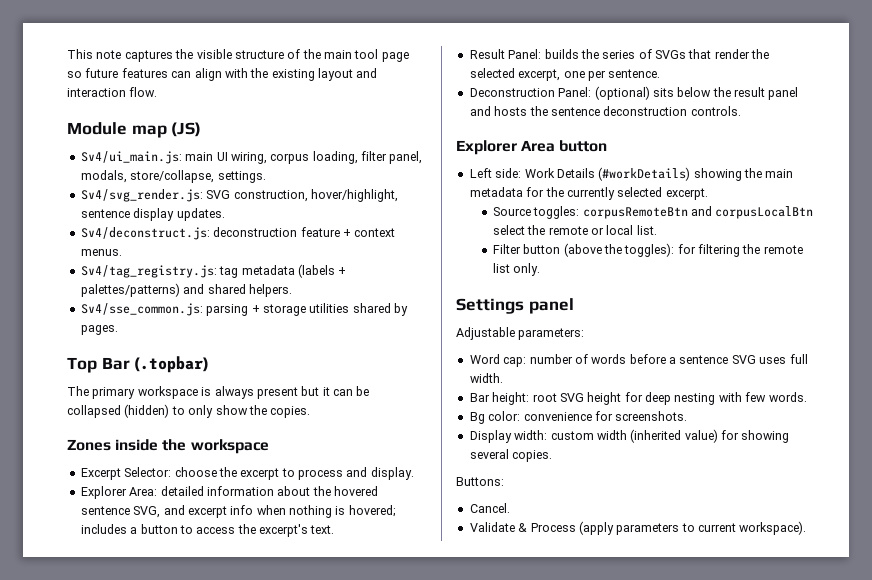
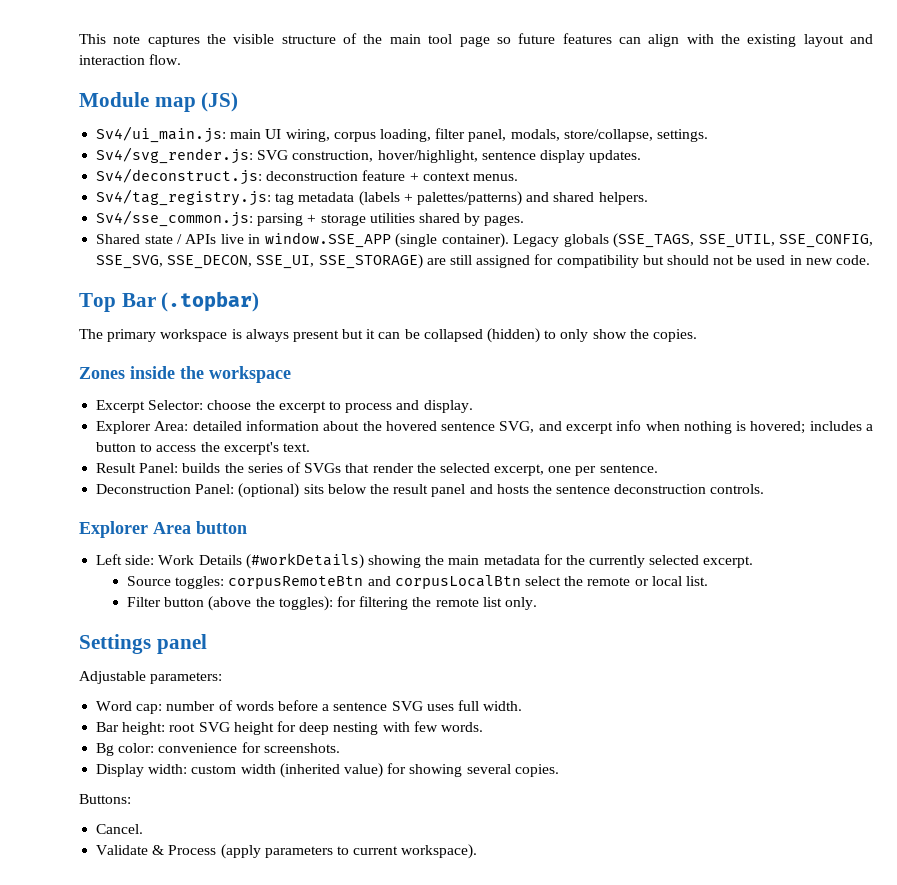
+ Shared state / APIs live in window.SSE_APP (single container). Legacy globals (SSE_TAGS, SSE_UTIL, SSE_CONFIG, SSE_SVG, SSE_DECON, SSE_UI, SSE_STORAGE) are still assigned for compatibility but should not be used in new code.

